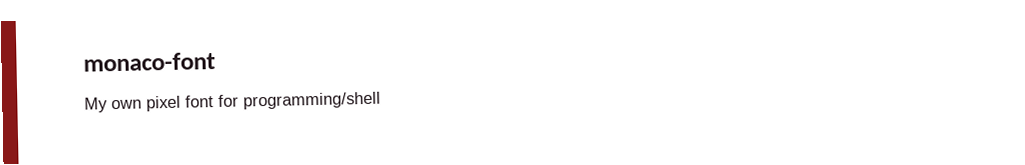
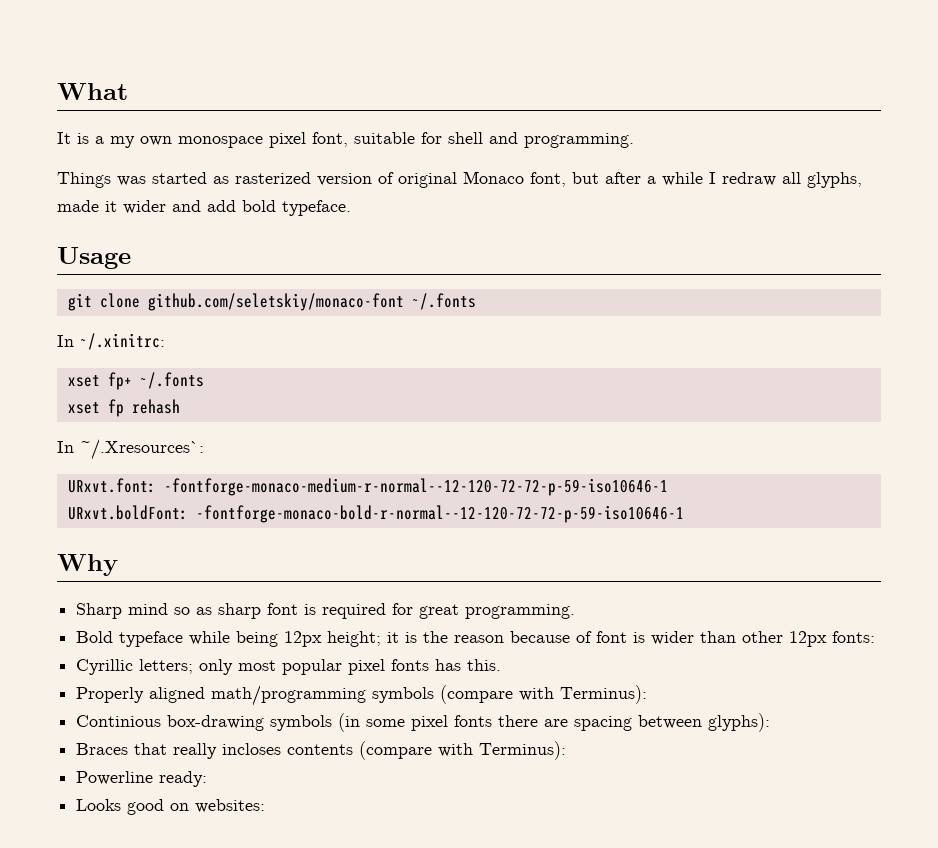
- monaco-font
- My own pixel font for programming/shell
+ What
+ It is a my own monospace pixel font, suitable for shell and programming.
+ Things was started as rasterized version of original Monaco font, but after a while I redraw all glyphs, made it wider and add bold typeface.
+ Usage
+ git clone github.com/seletskiy/monaco-font ~/.fonts
+ In ~/.xinitrc:
+ xset fp+ ~/.fonts
+ xset fp rehash
+ In ~/.Xresources`:
+ URxvt.font: -fontforge-monaco-medium-r-normal--12-120-72-72-p-59-iso10646-1
+ URxvt.boldFont: -fontforge-monaco-bold-r-normal--12-120-72-72-p-59-iso10646-1
+ Why
+ Sharp mind so as sharp font is required for great programming.
+ Bold typeface while being 12px height; it is the reason because of font is wider than other 12px fonts:
+ Cyrillic letters; only most popular pixel fonts has this.
+ Properly aligned math/programming symbols (compare with Terminus):
+ Continious box-drawing symbols (in some pixel fonts there are spacing between glyphs):
+ Braces that really incloses contents (compare with Terminus):
+ Powerline ready:
+ Looks good on websites:

